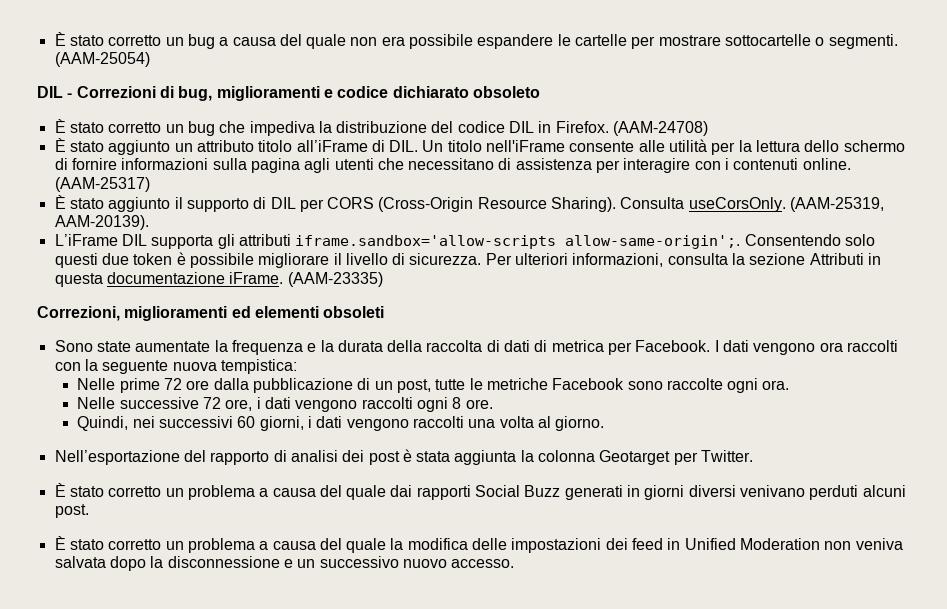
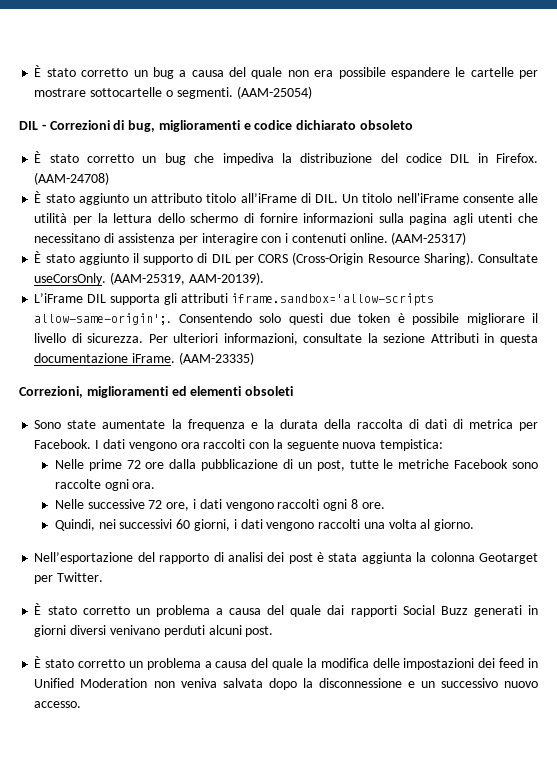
- Consulta useCorsOnly.
+ Consultate useCorsOnly.
- Per ulteriori informazioni, consulta la sezione Attributi in questa documentazione iFrame.
+ Per ulteriori informazioni, consultate la sezione Attributi in questa documentazione iFrame.

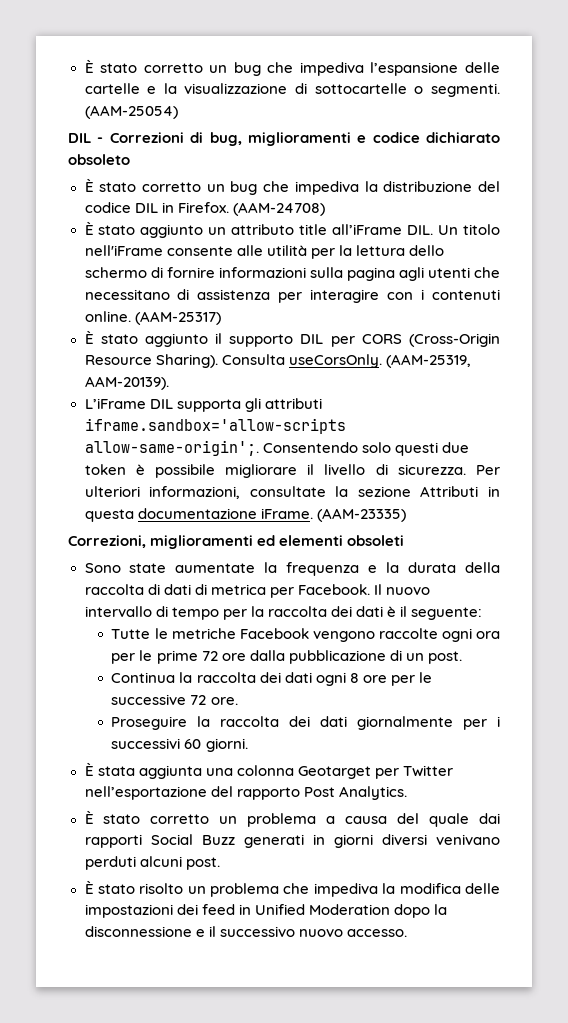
- È stato corretto un bug a causa del quale non era possibile espandere le cartelle per mostrare sottocartelle o segmenti.
+ È stato corretto un bug che impediva l’espansione delle cartelle e la visualizzazione di sottocartelle o segmenti.
- È stato aggiunto un attributo titolo all’iFrame di DIL. Un titolo nell'iFrame consente alle utilità per la lettura dello schermo di fornire informazioni sulla pagina agli utenti che necessitano di assistenza per interagire con i contenuti online.
+ È stato aggiunto un attributo title all’iFrame DIL. Un titolo nell'iFrame consente alle utilità per la lettura dello schermo di fornire informazioni sulla pagina agli utenti che necessitano di assistenza per interagire con i contenuti online.
- È stato aggiunto il supporto di DIL per CORS (Cross-Origin Resource Sharing).
+ È stato aggiunto il supporto DIL per CORS (Cross-Origin Resource Sharing).
- Consultate useCorsOnly.
+ Consulta useCorsOnly.
- I dati vengono ora raccolti con la seguente nuova tempistica:
- Nelle prime 72 ore dalla pubblicazione di un post, tutte le metriche Facebook sono raccolte ogni ora.
- Nelle successive 72 ore, i dati vengono raccolti ogni 8 ore.
- Quindi, nei successivi 60 giorni, i dati vengono raccolti una volta al giorno.
- Nell’esportazione del rapporto di analisi dei post è stata aggiunta la colonna Geotarget per Twitter.
+ Il nuovo intervallo di tempo per la raccolta dei dati è il seguente:
+ Tutte le metriche Facebook vengono raccolte ogni ora per le prime 72 ore dalla pubblicazione di un post.
+ Continua la raccolta dei dati ogni 8 ore per le successive 72 ore.
+ Proseguire la raccolta dei dati giornalmente per i successivi 60 giorni.
+ È stata aggiunta una colonna Geotarget per Twitter nell’esportazione del rapporto Post Analytics.
- È stato corretto un problema a causa del quale la modifica delle impostazioni dei feed in Unified Moderation non veniva salvata dopo la disconnessione e un successivo nuovo accesso.
+ È stato risolto un problema che impediva la modifica delle impostazioni dei feed in Unified Moderation dopo la disconnessione e il successivo nuovo accesso.

